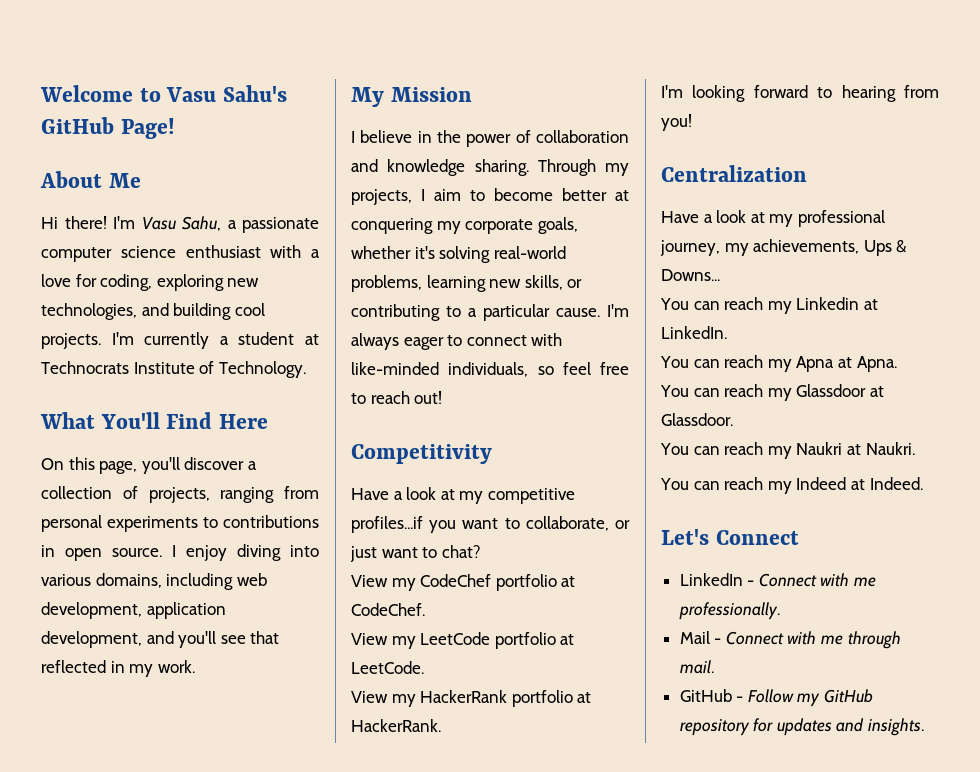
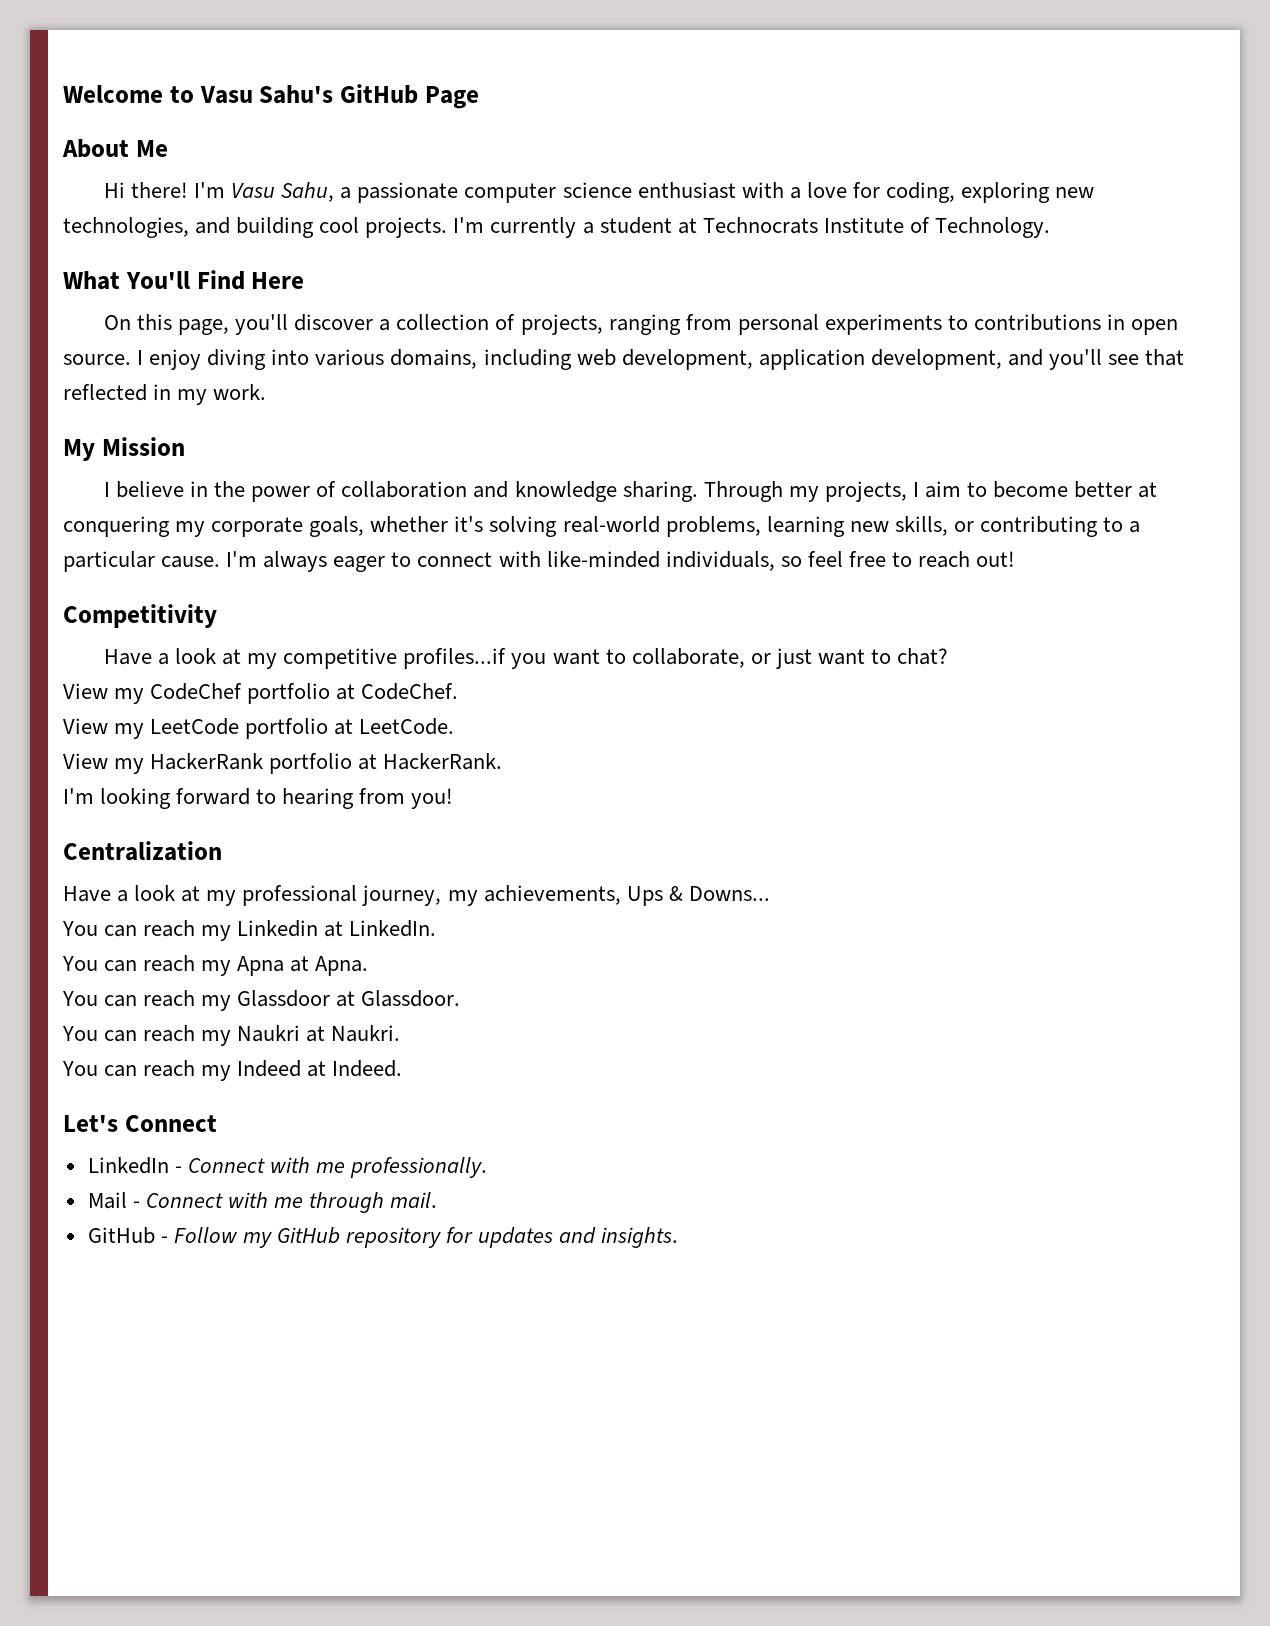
- Welcome to Vasu Sahu's GitHub Page!
+ Welcome to Vasu Sahu's GitHub Page

